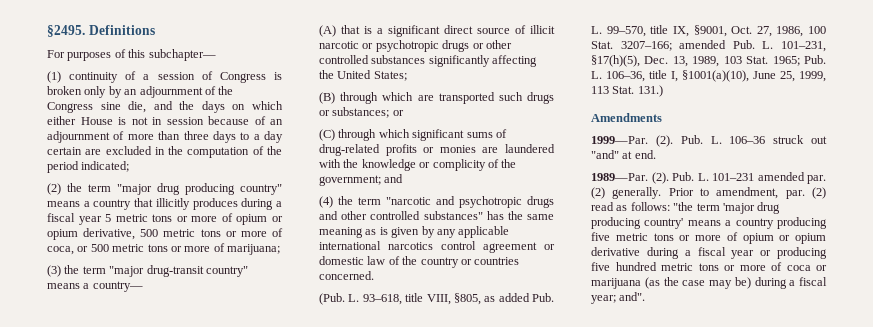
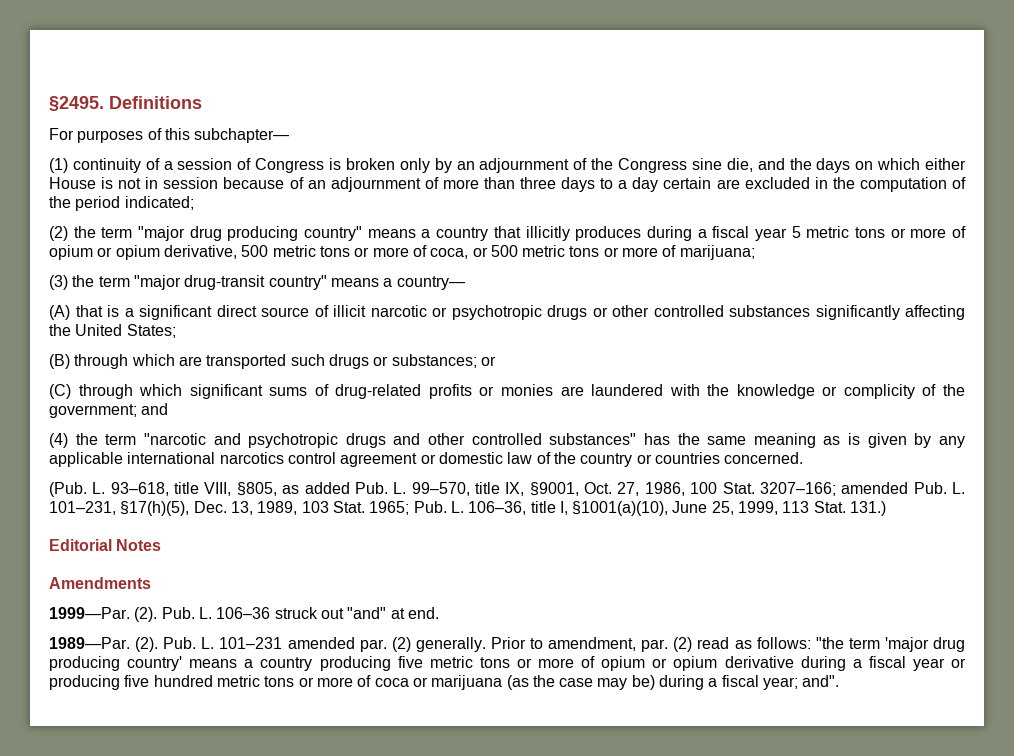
+ Editorial Notes

